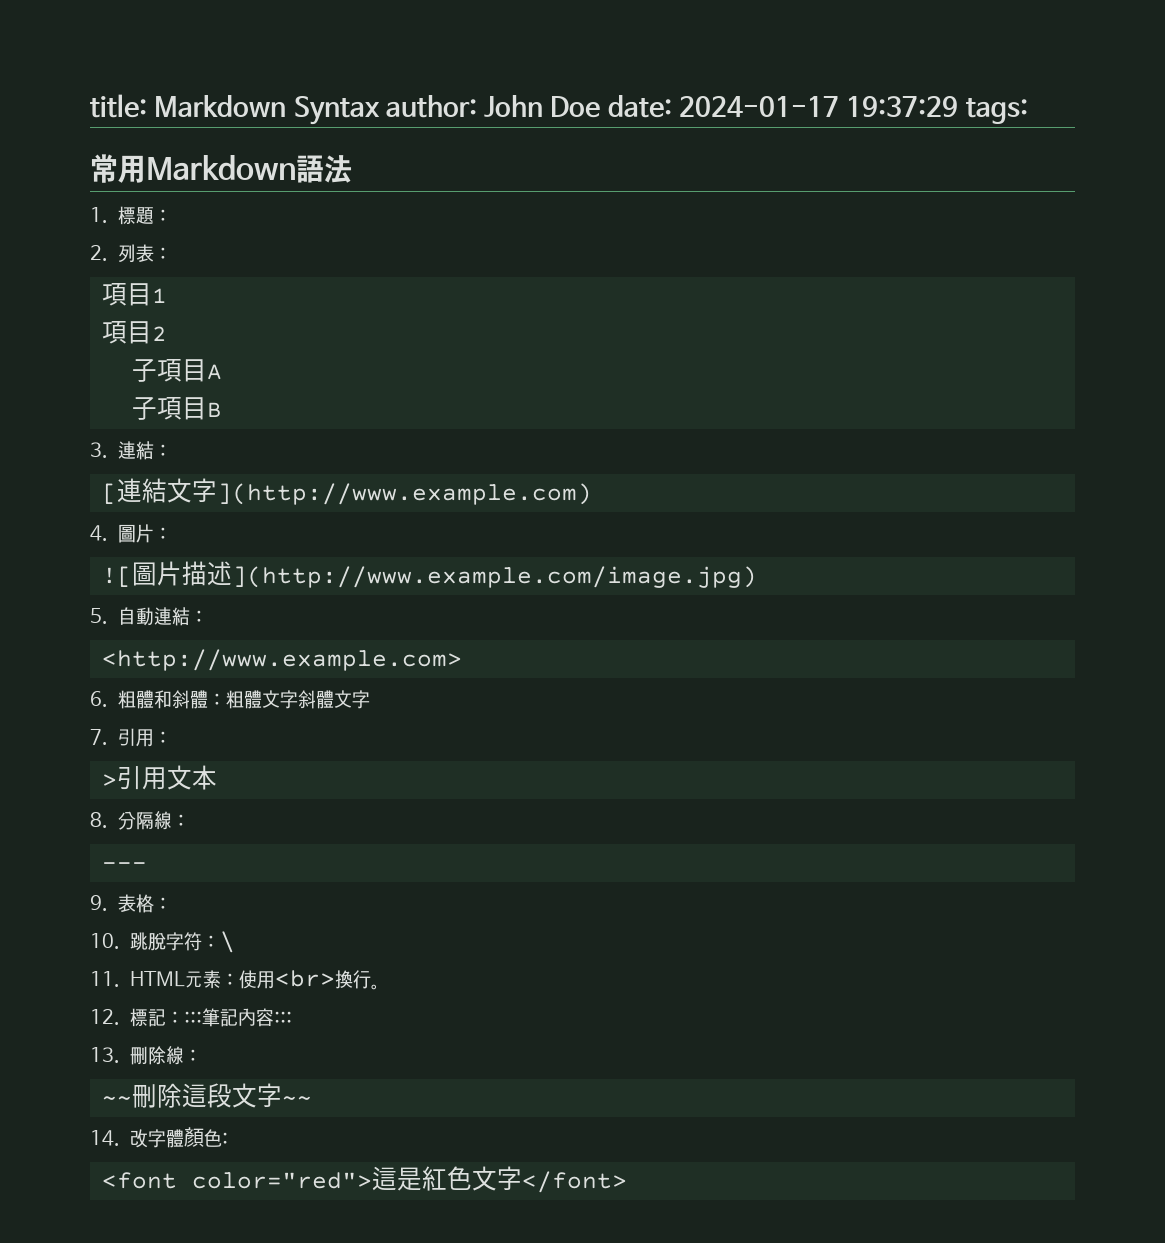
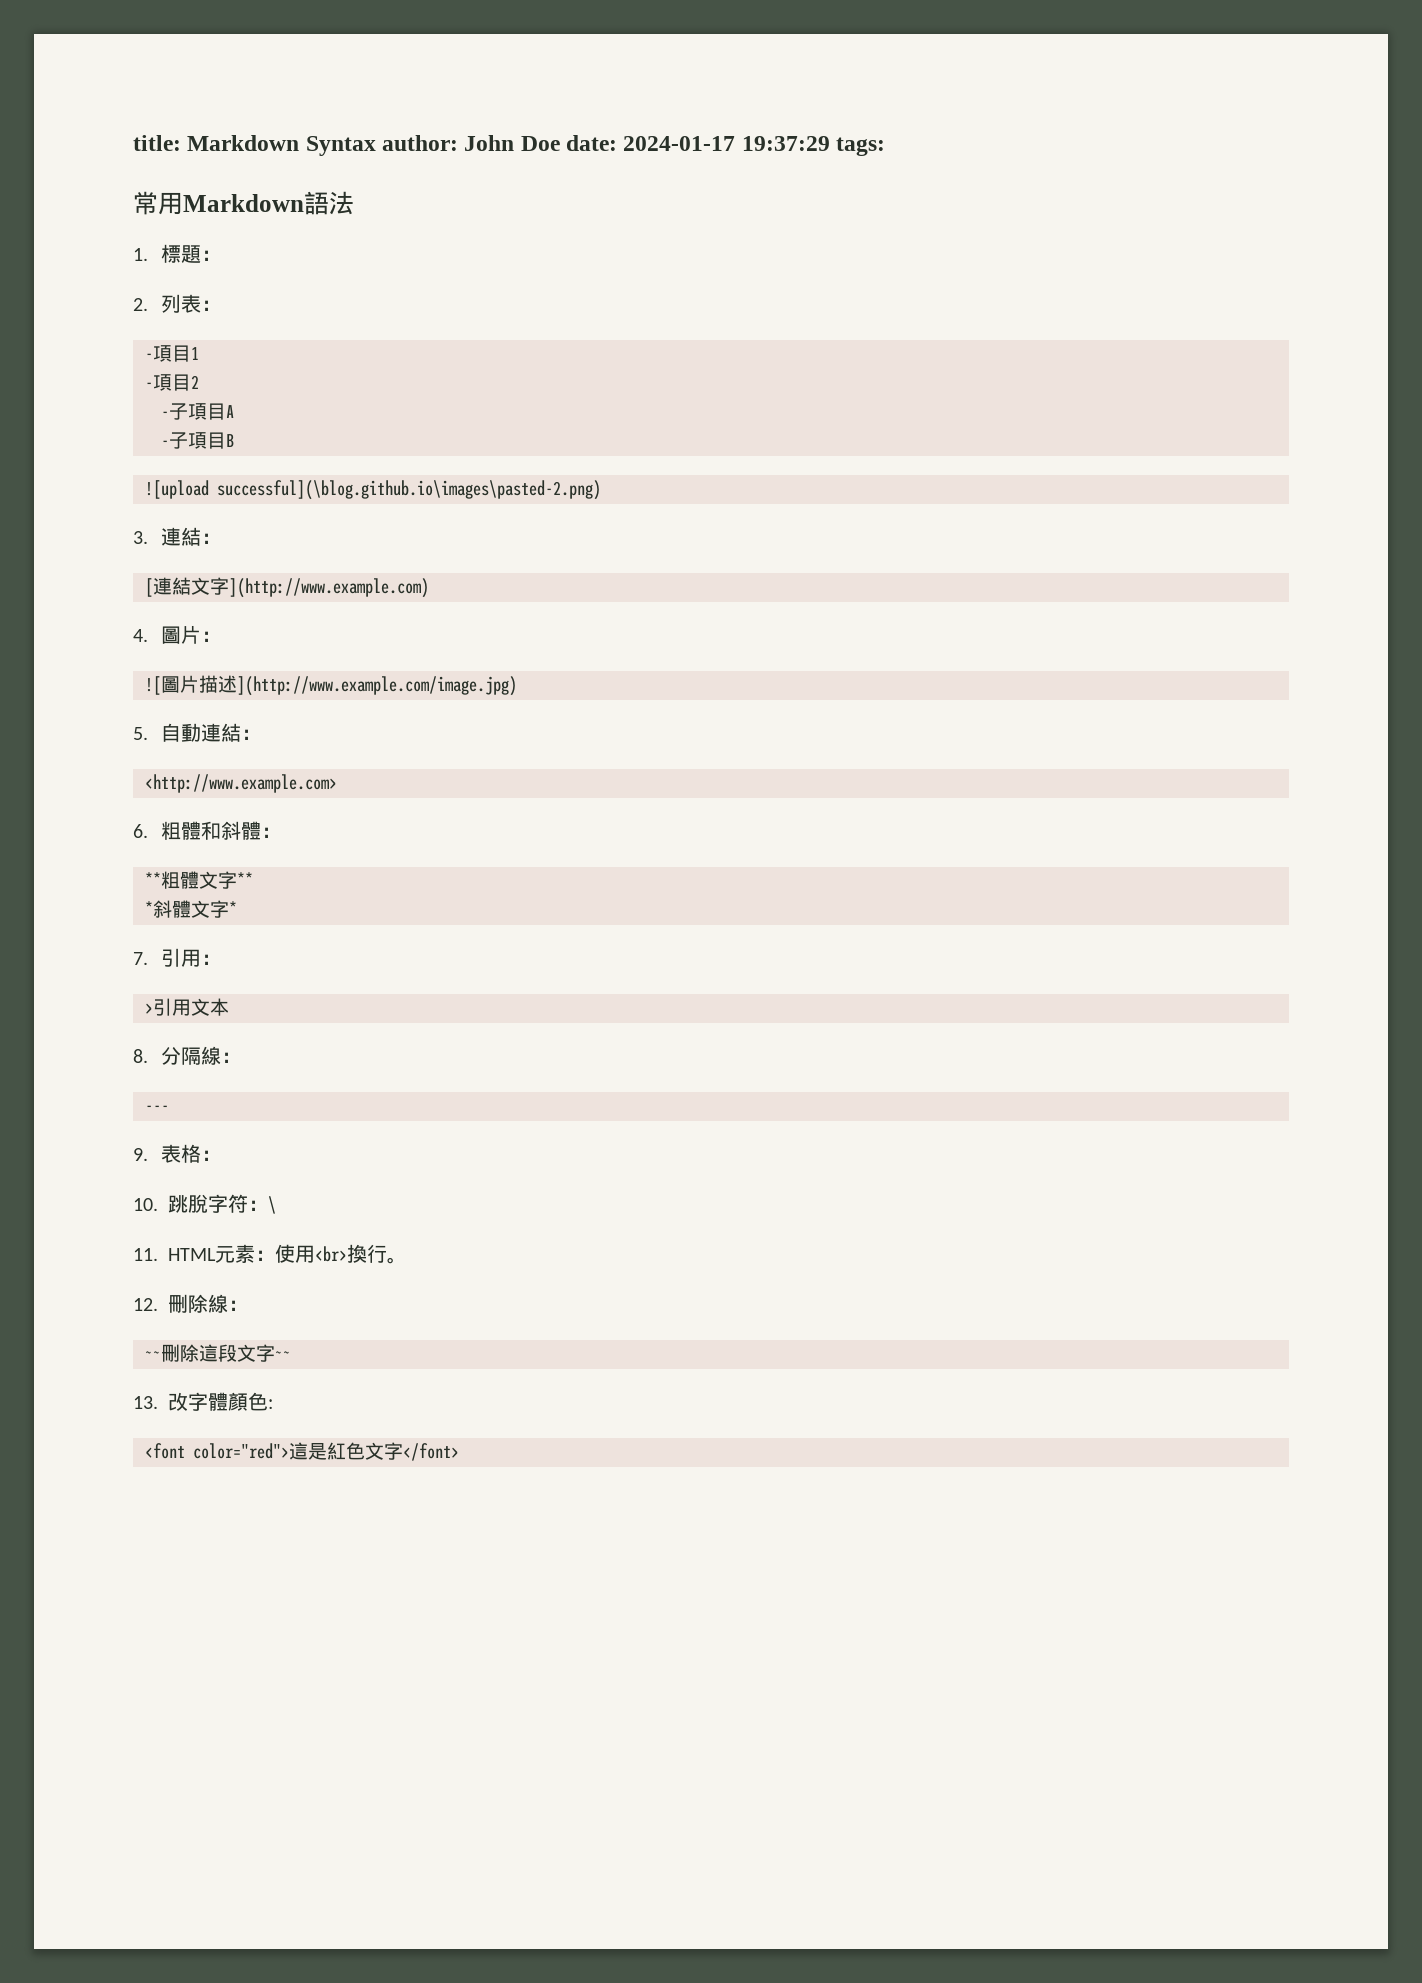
- 項目1
+ -項目1
- 項目2
+ -項目2
- 子項目A
+ -子項目A
- 子項目B
+ -子項目B
+ ![upload successful](\blog.github.io\images\pasted-2.png)
- 6.粗體和斜體：粗體文字斜體文字
+ 6.粗體和斜體：
+ **粗體文字**
+ *斜體文字*
- 12.標記：:::筆記內容:::
- 13.刪除線：
+ 12.刪除線：
- 14.改字體顏色:
+ 13.改字體顏色:

